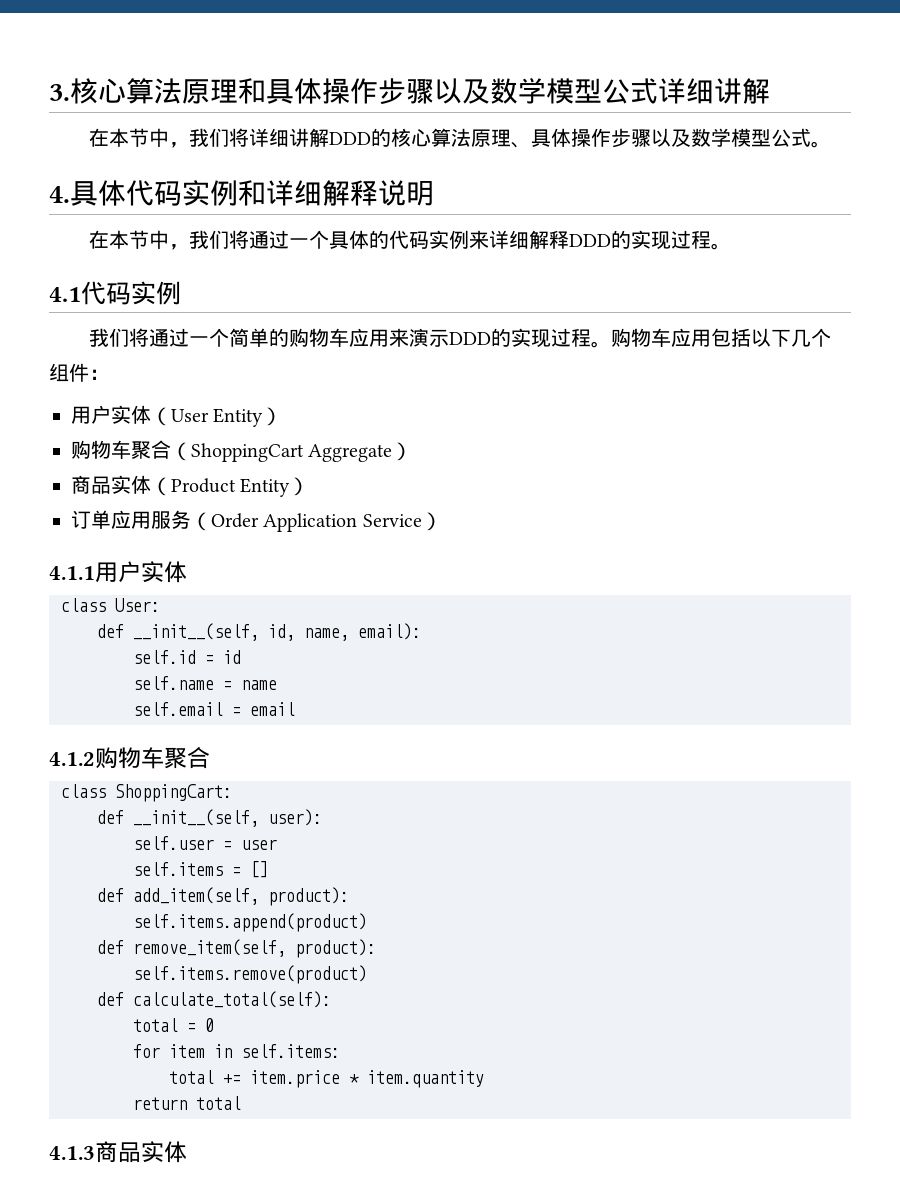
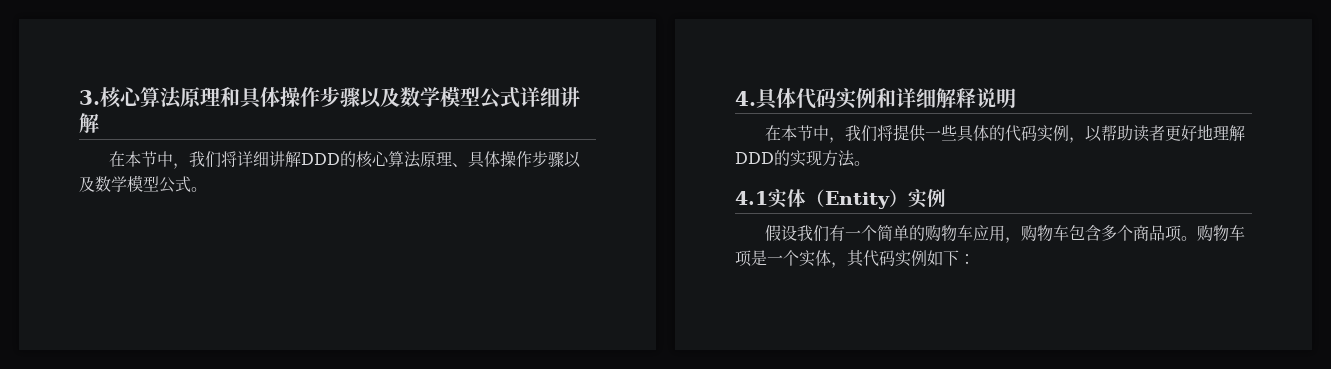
- 在本节中，我们将通过一个具体的代码实例来详细解释DDD的实现过程。
+ 在本节中，我们将提供一些具体的代码实例，以帮助读者更好地理解DDD的实现方法。
- 4.1代码实例
+ 4.1实体（Entity）实例
- 我们将通过一个简单的购物车应用来演示DDD的实现过程。购物车应用包括以下几个组件：
- 用户实体（User Entity）
- 购物车聚合（ShoppingCart Aggregate）
- 商品实体（Product Entity）
- 订单应用服务（Order Application Service）
- 4.1.1用户实体
- class User:
- def __init__(self, id, name, email):
- self.id = id
- self.name = name
- self.email = email
- 4.1.2购物车聚合
- class ShoppingCart:
- def __init__(self, user):
- self.user = user
- self.items = []
- def add_item(self, product):
- self.items.append(product)
- def remove_item(self, product):
- self.items.remove(product)
- def calculate_total(self):
- total = 0
- for item in self.items:
- total += item.price * item.quantity
- return total
- 4.1.3商品实体
+ 假设我们有一个简单的购物车应用，购物车包含多个商品项。购物车项是一个实体，其代码实例如下：

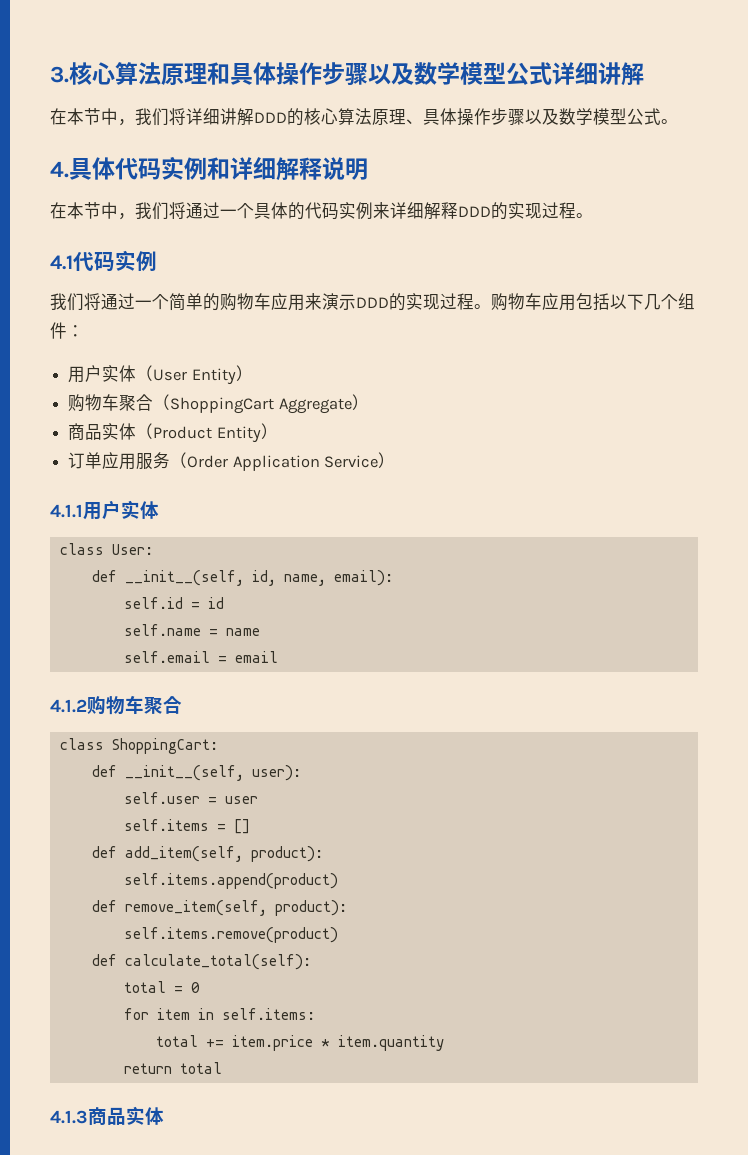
- 在本节中，我们将提供一些具体的代码实例，以帮助读者更好地理解DDD的实现方法。
+ 在本节中，我们将通过一个具体的代码实例来详细解释DDD的实现过程。
- 4.1实体（Entity）实例
+ 4.1代码实例
- 假设我们有一个简单的购物车应用，购物车包含多个商品项。购物车项是一个实体，其代码实例如下：
+ 我们将通过一个简单的购物车应用来演示DDD的实现过程。购物车应用包括以下几个组件：
+ 用户实体（User Entity）
+ 购物车聚合（ShoppingCart Aggregate）
+ 商品实体（Product Entity）
+ 订单应用服务（Order Application Service）
+ 4.1.1用户实体
+ class User:
+ def __init__(self, id, name, email):
+ self.id = id
+ self.name = name
+ self.email = email
+ 4.1.2购物车聚合
+ class ShoppingCart:
+ def __init__(self, user):
+ self.user = user
+ self.items = []
+ def add_item(self, product):
+ self.items.append(product)
+ def remove_item(self, product):
+ self.items.remove(product)
+ def calculate_total(self):
+ total = 0
+ for item in self.items:
+ total += item.price * item.quantity
+ return total
+ 4.1.3商品实体

